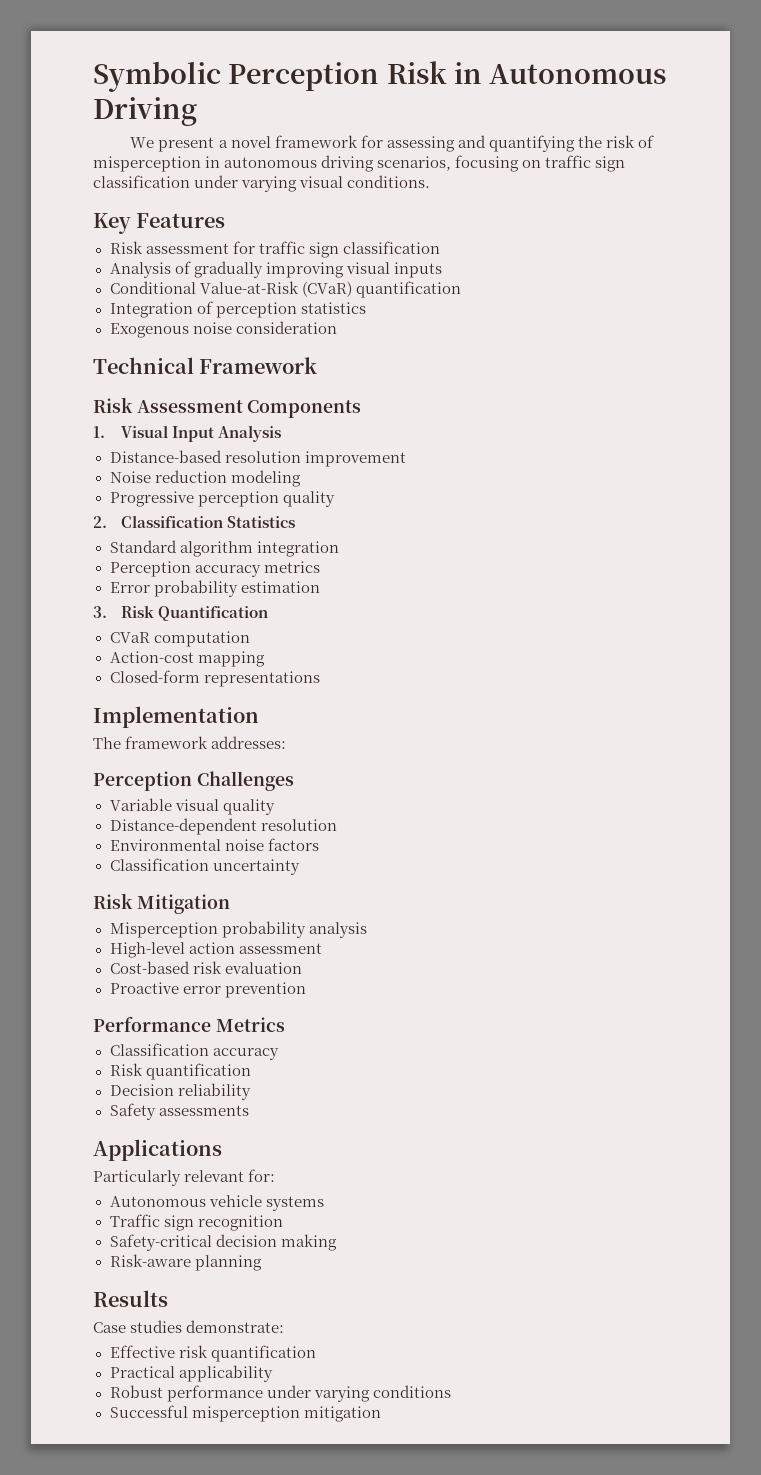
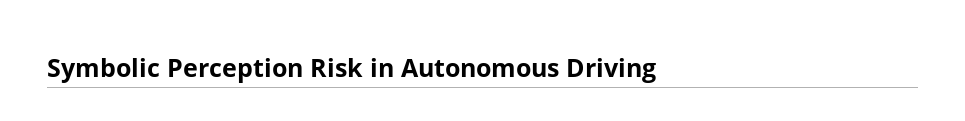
- We present a novel framework for assessing and quantifying the risk of misperception in autonomous driving scenarios, focusing on traffic sign classification under varying visual conditions.
- Key Features
- Risk assessment for traffic sign classification
- Analysis of gradually improving visual inputs
- Conditional Value-at-Risk (CVaR) quantification
- Integration of perception statistics
- Exogenous noise consideration
- Technical Framework
- Risk Assessment Components
- 1. Visual Input Analysis
- Distance-based resolution improvement
- Noise reduction modeling
- Progressive perception quality
- 2. Classification Statistics
- Standard algorithm integration
- Perception accuracy metrics
- Error probability estimation
- 3. Risk Quantification
- CVaR computation
- Action-cost mapping
- Closed-form representations
- Implementation
- The framework addresses:
- Perception Challenges
- Variable visual quality
- Distance-dependent resolution
- Environmental noise factors
- Classification uncertainty
- Risk Mitigation
- Misperception probability analysis
- High-level action assessment
- Cost-based risk evaluation
- Proactive error prevention
- Performance Metrics
- Classification accuracy
- Risk quantification
- Decision reliability
- Safety assessments
- Applications
- Particularly relevant for:
- Autonomous vehicle systems
- Traffic sign recognition
- Safety-critical decision making
- Risk-aware planning
- Results
- Case studies demonstrate:
- Effective risk quantification
- Practical applicability
- Robust performance under varying conditions
- Successful misperception mitigation

